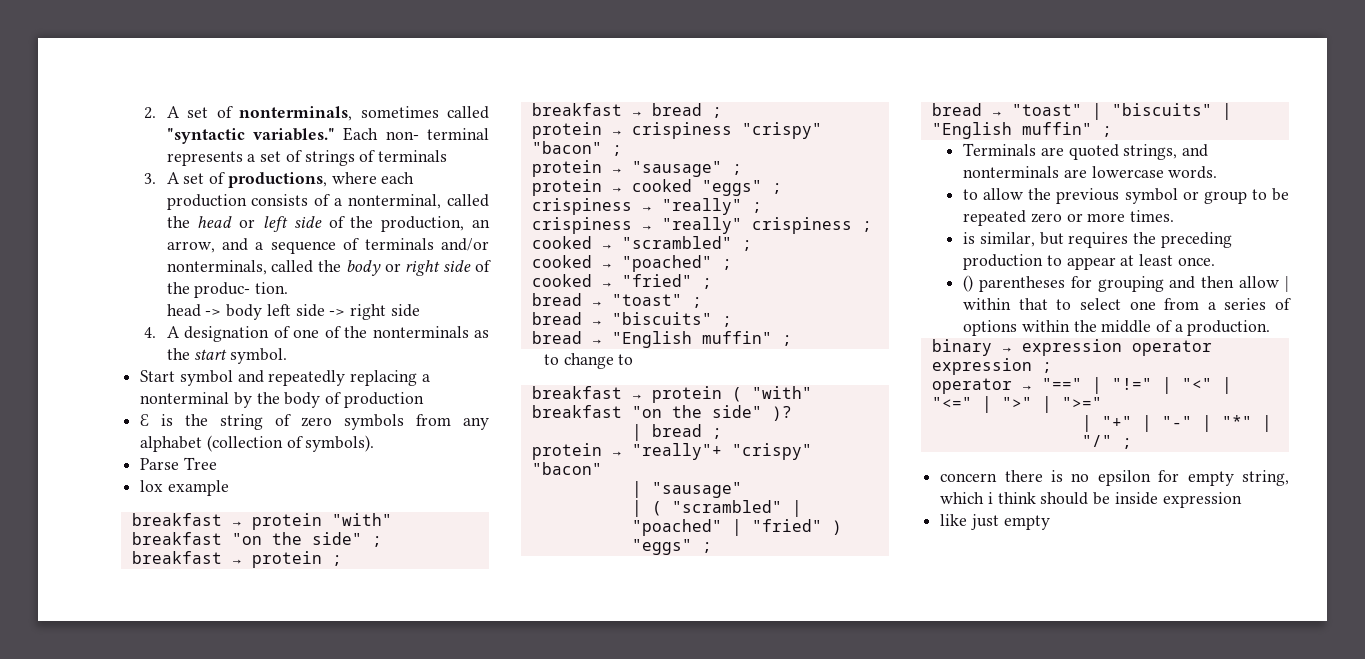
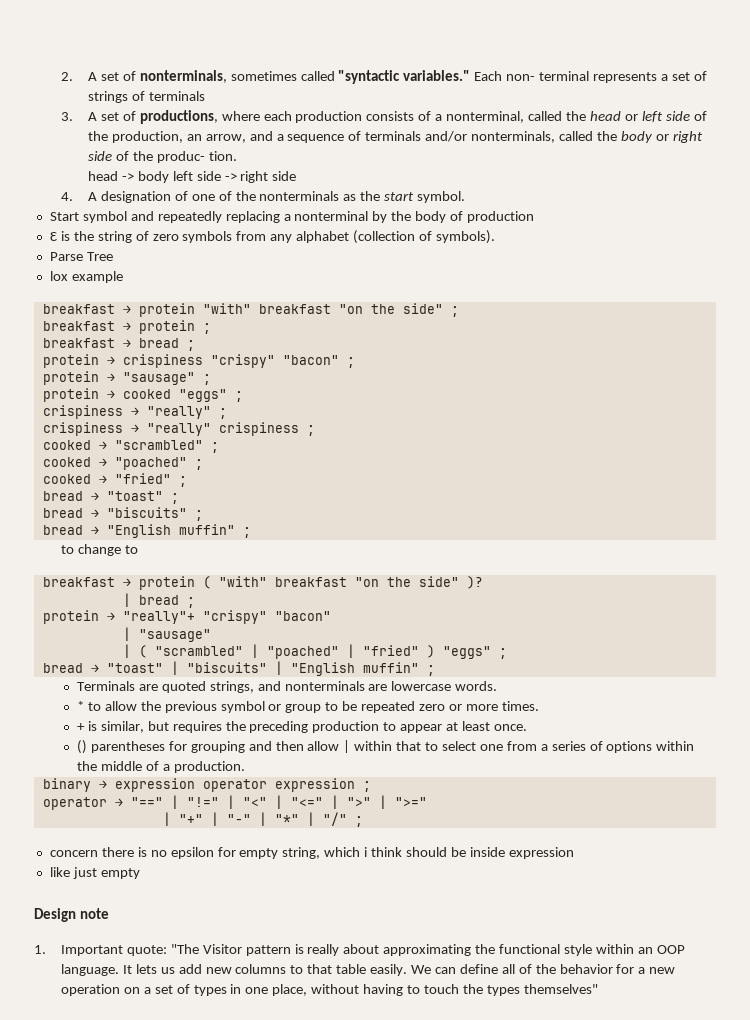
- to allow the previous symbol or group to be repeated zero or more times.
+ * to allow the previous symbol or group to be repeated zero or more times.
- is similar, but requires the preceding production to appear at least once.
+ + is similar, but requires the preceding production to appear at least once.
+ Design note
+ 1. Important quote: "The Visitor pattern is really about approximating the functional style within an OOP language. It lets us add new columns to that table easily. We can define all of the behavior for a new operation on a set of types in one place, without having to touch the types themselves"

